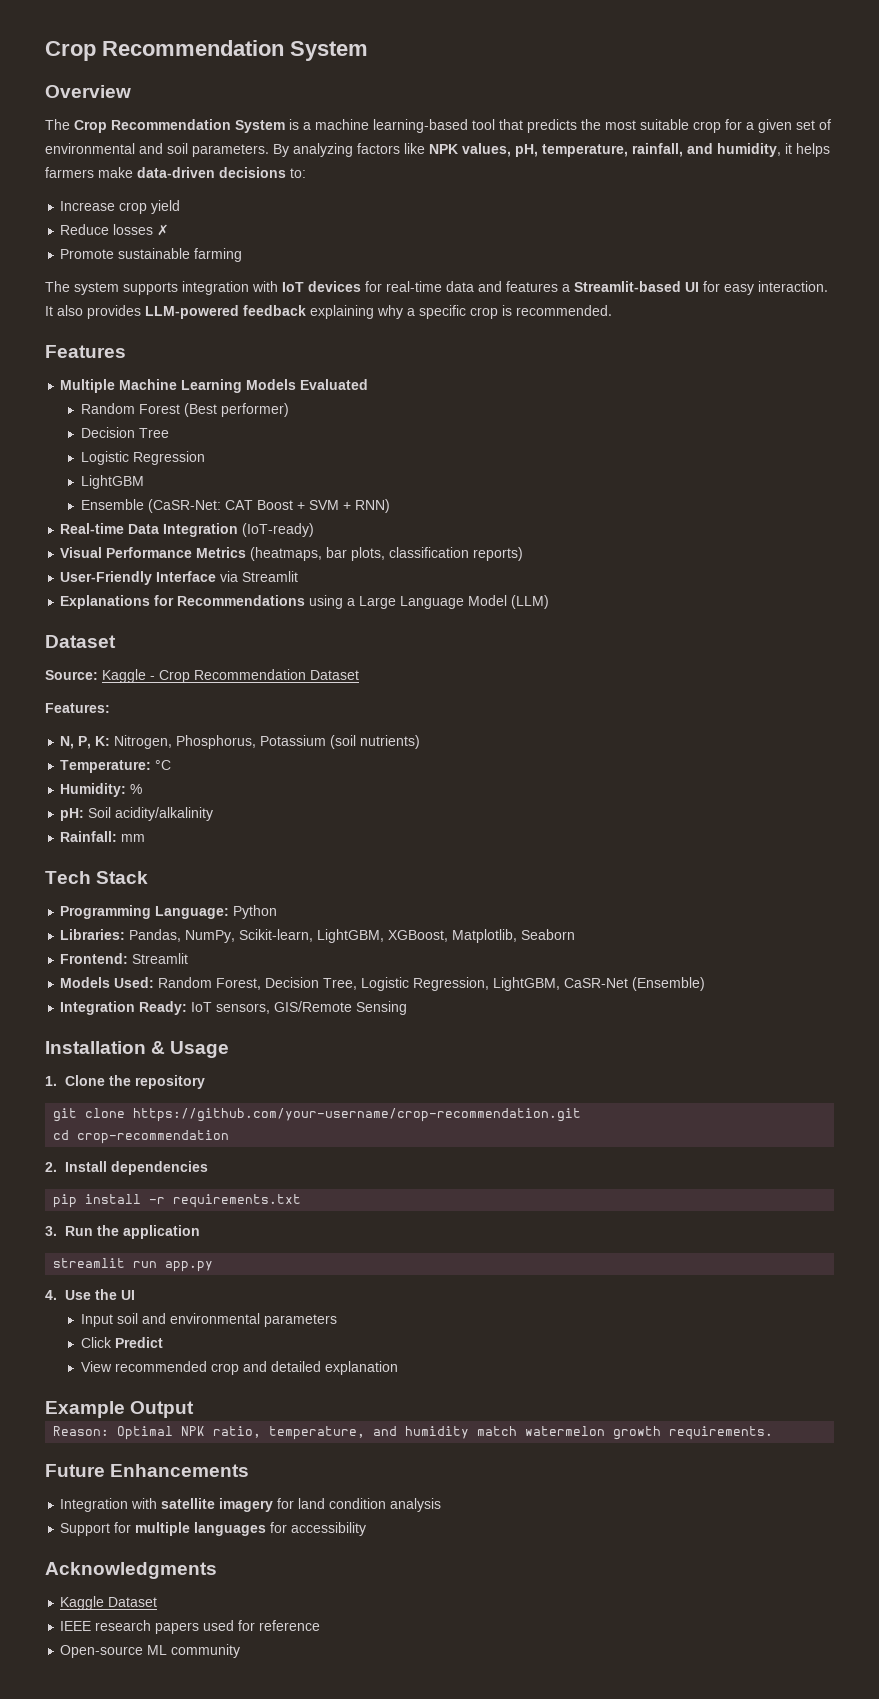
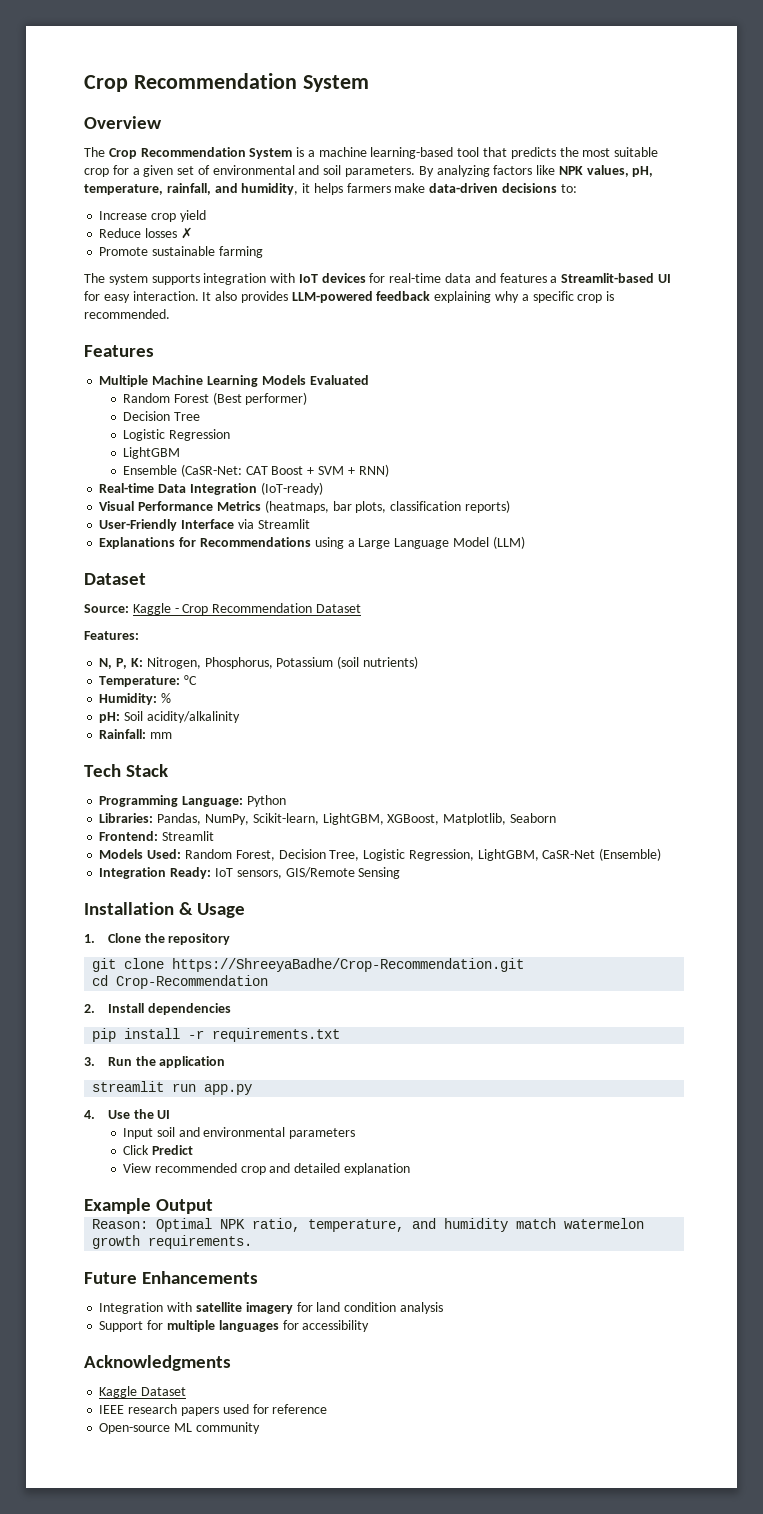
- git clone https://github.com/your-username/crop-recommendation.git
+ git clone https://ShreeyaBadhe/Crop-Recommendation.git
- cd crop-recommendation
+ cd Crop-Recommendation

